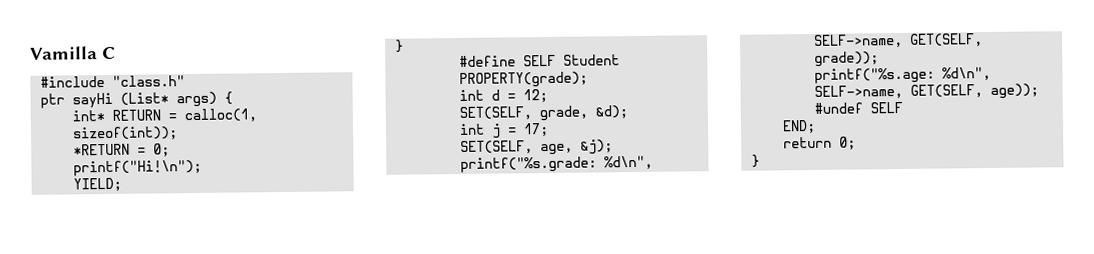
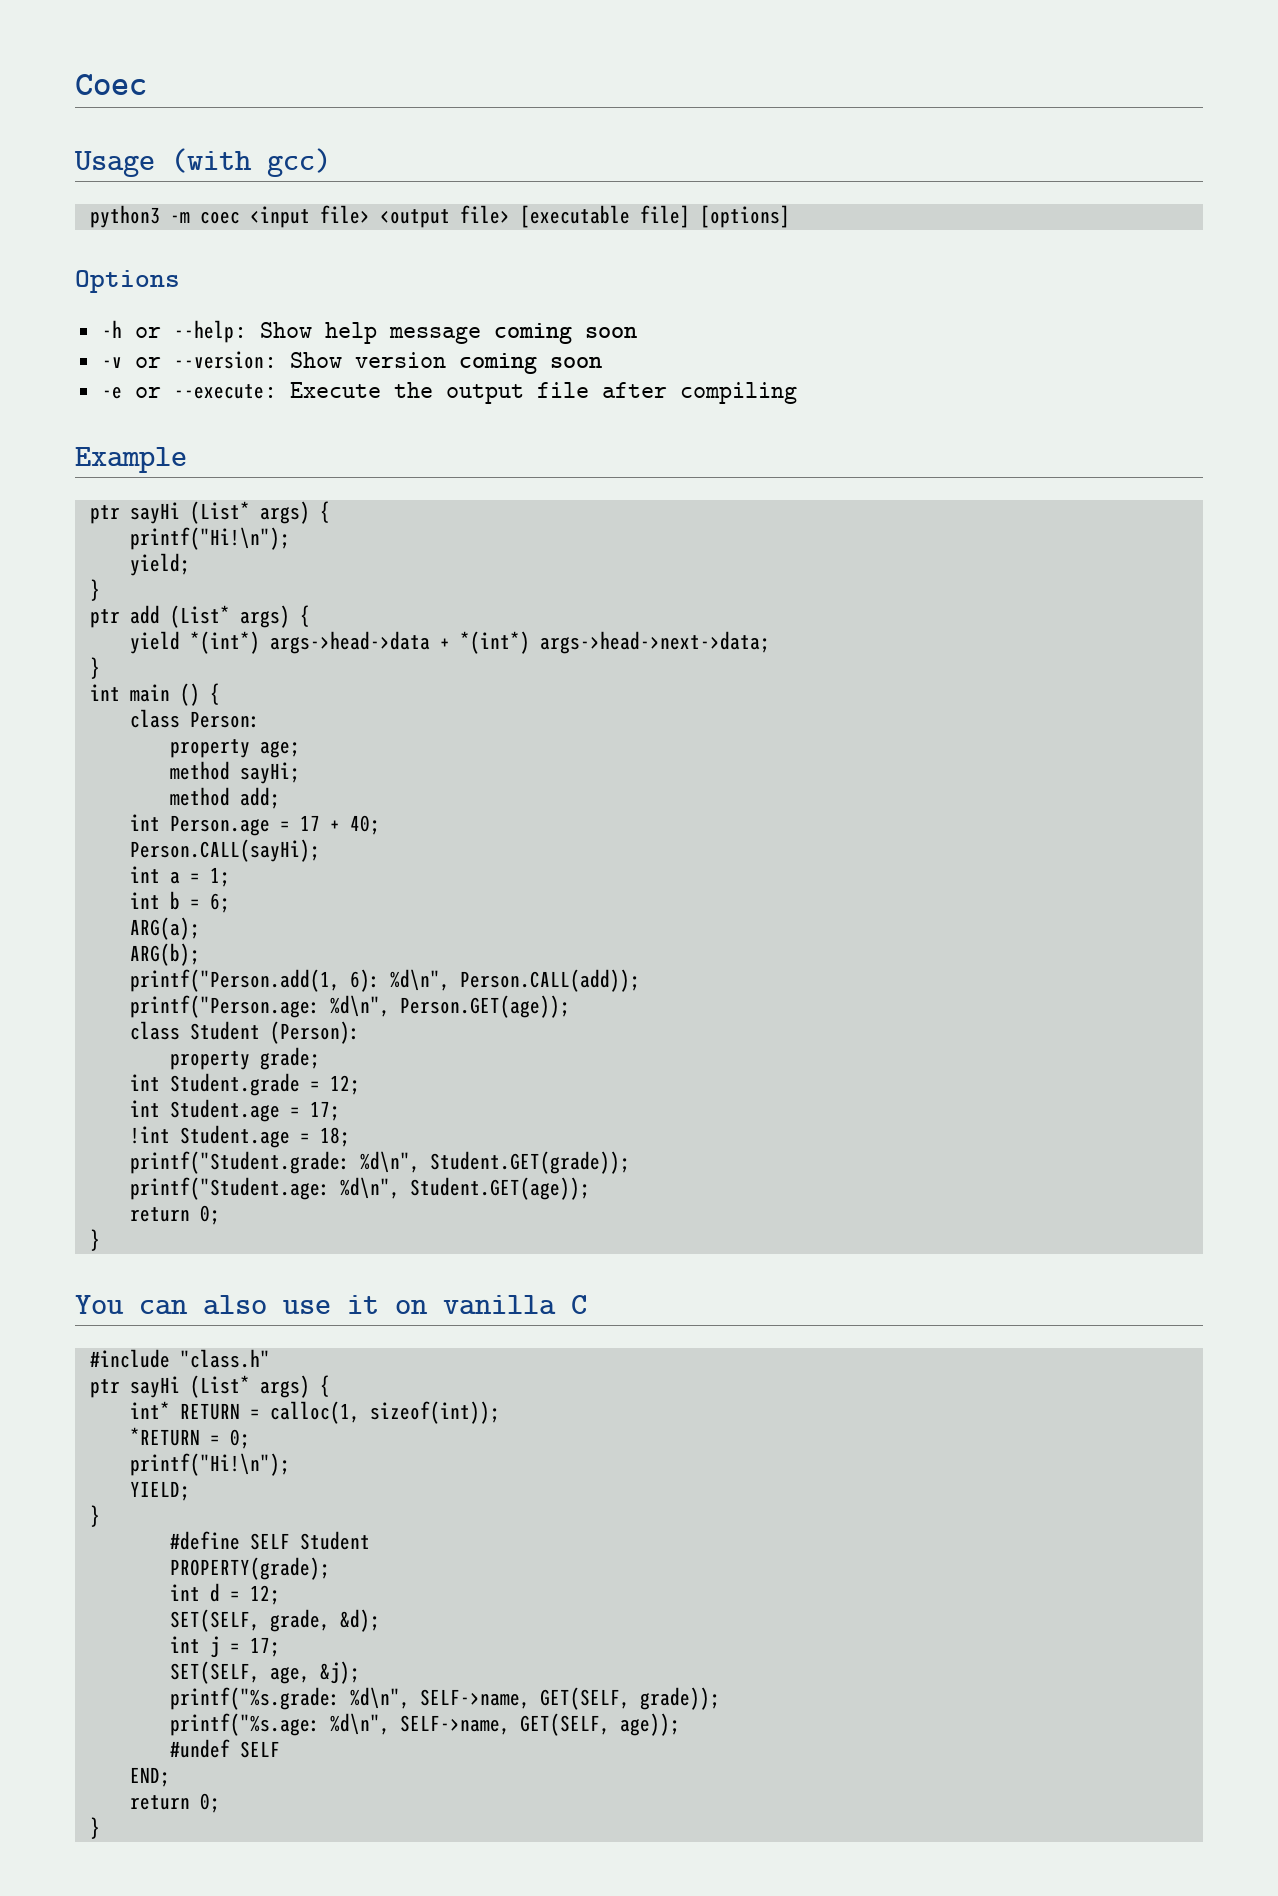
- Vamilla C
+ Coec
+ Usage (with gcc)
+ python3 -m coec <input file> <output file> [executable file] [options]
+ Options
+ -h or --help: Show help message coming soon
+ -v or --version: Show version coming soon
+ -e or --execute: Execute the output file after compiling
+ Example
+ ptr sayHi (List* args) {
+ printf("Hi!\n");
+ yield;
+ }
+ ptr add (List* args) {
+ yield *(int*) args->head->data + *(int*) args->head->next->data;
+ }
+ int main () {
+ class Person:
+ property age;
+ method sayHi;
+ method add;
+ int Person.age = 17 + 40;
+ Person.CALL(sayHi);
+ int a = 1;
+ int b = 6;
+ ARG(a);
+ ARG(b);
+ printf("Person.add(1, 6): %d\n", Person.CALL(add));
+ printf("Person.age: %d\n", Person.GET(age));
+ class Student (Person):
+ property grade;
+ int Student.grade = 12;
+ int Student.age = 17;
+ !int Student.age = 18;
+ printf("Student.grade: %d\n", Student.GET(grade));
+ printf("Student.age: %d\n", Student.GET(age));
+ return 0;
+ }
+ You can also use it on vanilla C

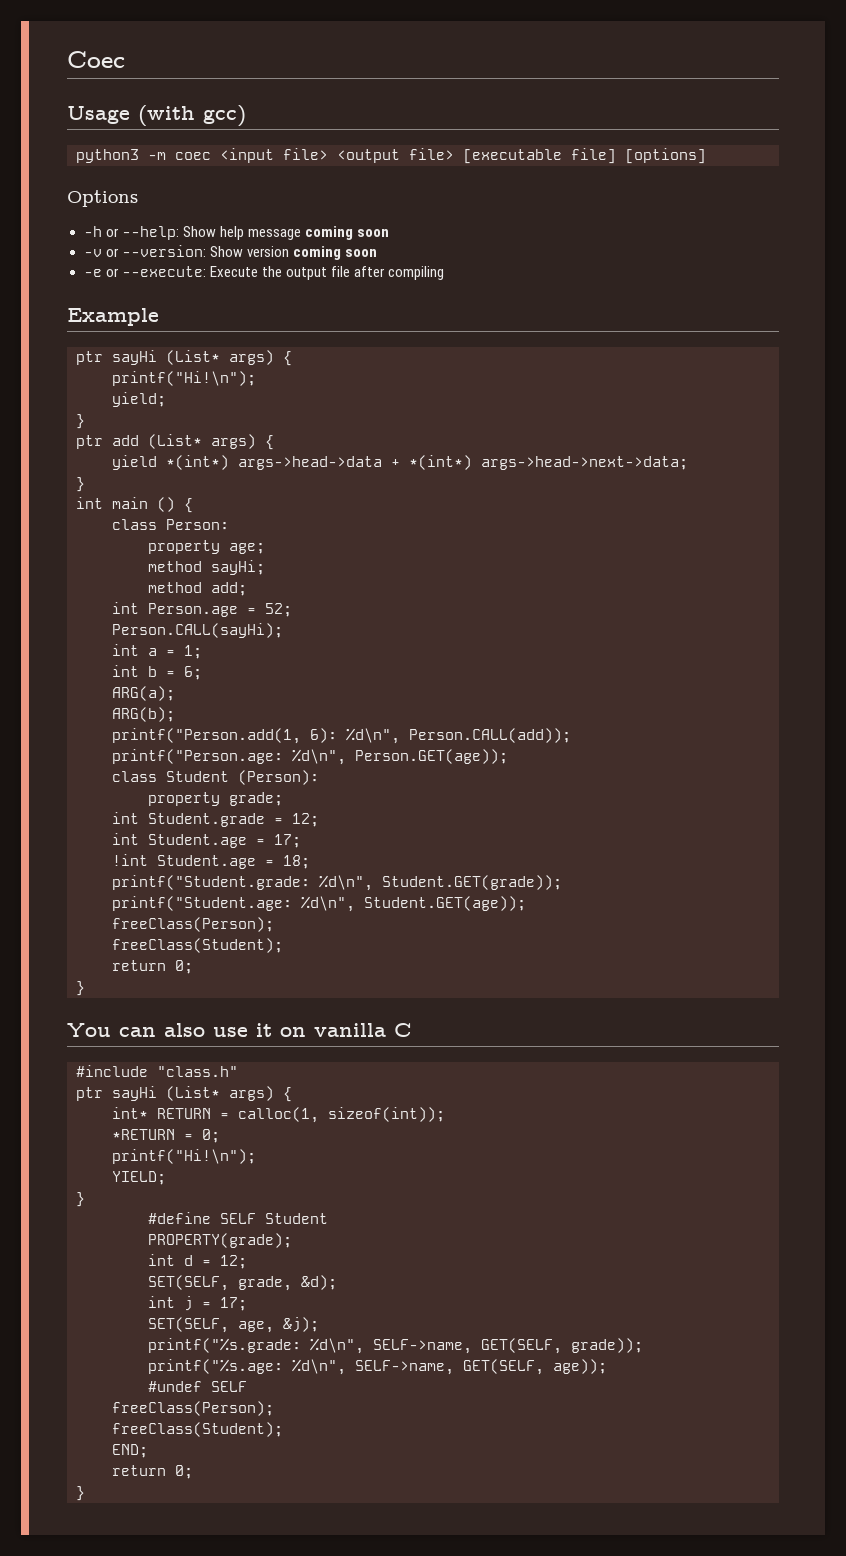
- int Person.age = 17 + 40;
+ int Person.age = 52;
  printf("Student.age: %d\n", Student.GET(age));
+ freeClass(Person);
+ freeClass(Student);
  #undef SELF
+ freeClass(Person);
+ freeClass(Student);

